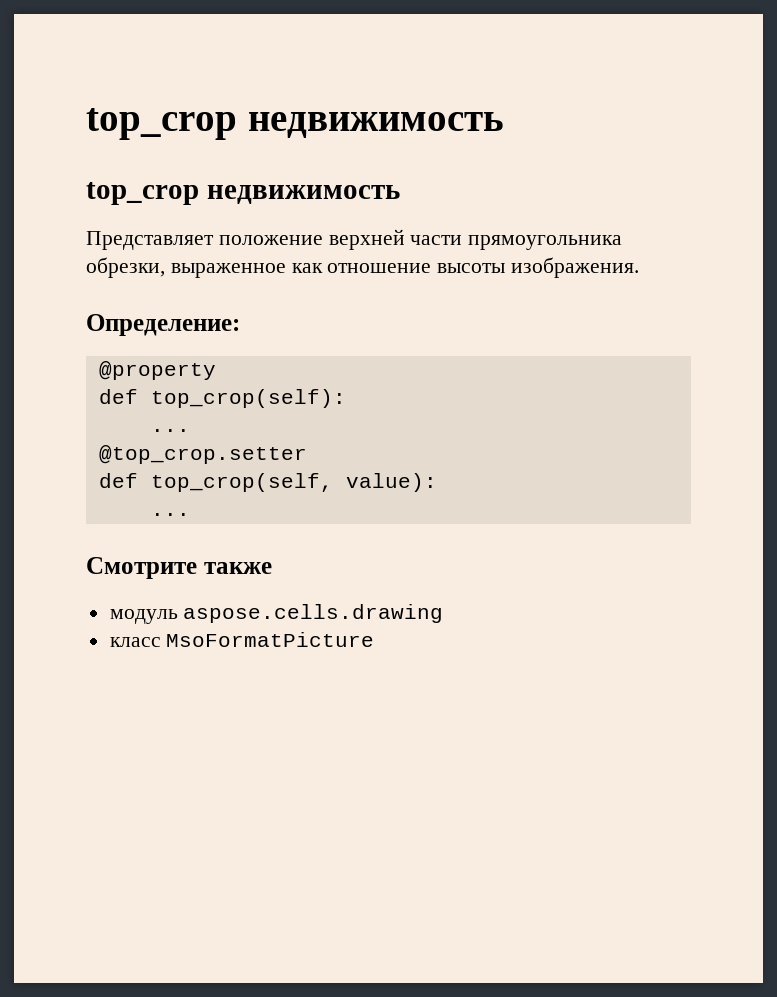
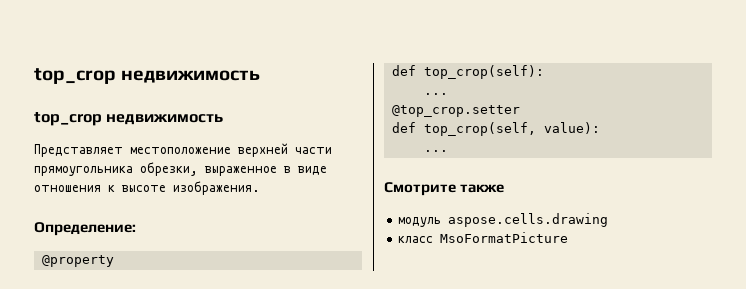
- Представляет положение верхней части прямоугольника обрезки, выраженное как отношение высоты изображения.
+ Представляет местоположение верхней части прямоугольника обрезки, выраженное в виде отношения к высоте изображения.

